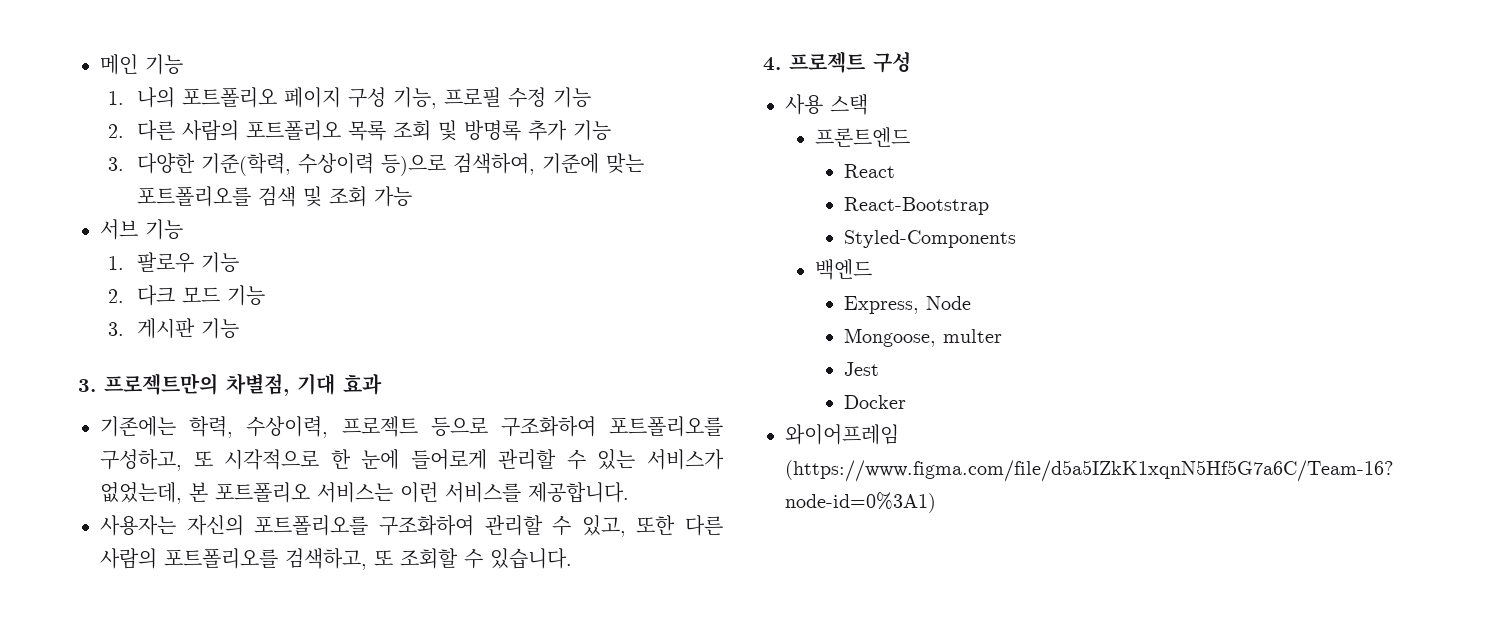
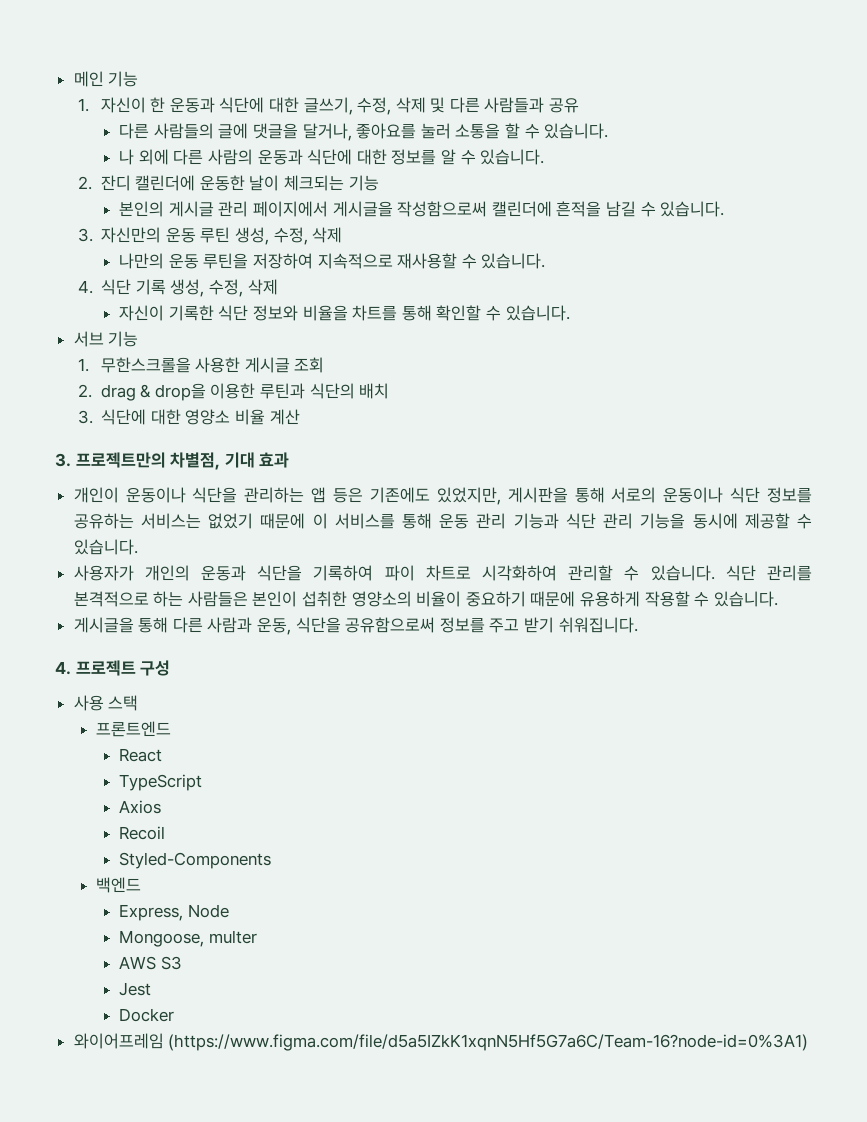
- 1. 나의 포트폴리오 페이지 구성 기능, 프로필 수정 기능
- 2. 다른 사람의 포트폴리오 목록 조회 및 방명록 추가 기능
- 3. 다양한 기준(학력, 수상이력 등)으로 검색하여, 기준에 맞는 포트폴리오를 검색 및 조회 가능
+ 1. 자신이 한 운동과 식단에 대한 글쓰기, 수정, 삭제 및 다른 사람들과 공유
+ 다른 사람들의 글에 댓글을 달거나, 좋아요를 눌러 소통을 할 수 있습니다.
+ 나 외에 다른 사람의 운동과 식단에 대한 정보를 알 수 있습니다.
+ 2. 잔디 캘린더에 운동한 날이 체크되는 기능
+ 본인의 게시글 관리 페이지에서 게시글을 작성함으로써 캘린더에 흔적을 남길 수 있습니다.
+ 3. 자신만의 운동 루틴 생성, 수정, 삭제
+ 나만의 운동 루틴을 저장하여 지속적으로 재사용할 수 있습니다.
+ 4. 식단 기록 생성, 수정, 삭제
+ 자신이 기록한 식단 정보와 비율을 차트를 통해 확인할 수 있습니다.
  서브 기능
- 1. 팔로우 기능
- 2. 다크 모드 기능
- 3. 게시판 기능
+ 1. 무한스크롤을 사용한 게시글 조회
+ 2. drag & drop을 이용한 루틴과 식단의 배치
+ 3. 식단에 대한 영양소 비율 계산
- 기존에는 학력, 수상이력, 프로젝트 등으로 구조화하여 포트폴리오를 구성하고, 또 시각적으로 한 눈에 들어로게 관리할 수 있는 서비스가 없었는데, 본 포트폴리오 서비스는 이런 서비스를 제공합니다.
- 사용자는 자신의 포트폴리오를 구조화하여 관리할 수 있고, 또한 다른 사람의 포트폴리오를 검색하고, 또 조회할 수 있습니다.
+ 개인이 운동이나 식단을 관리하는 앱 등은 기존에도 있었지만, 게시판을 통해 서로의 운동이나 식단 정보를 공유하는 서비스는 없었기 때문에 이 서비스를 통해 운동 관리 기능과 식단 관리 기능을 동시에 제공할 수 있습니다.
+ 사용자가 개인의 운동과 식단을 기록하여 파이 차트로 시각화하여 관리할 수 있습니다. 식단 관리를 본격적으로 하는 사람들은 본인이 섭취한 영양소의 비율이 중요하기 때문에 유용하게 작용할 수 있습니다.
+ 게시글을 통해 다른 사람과 운동, 식단을 공유함으로써 정보를 주고 받기 쉬워집니다.
- React-Bootstrap
+ TypeScript
+ Axios
+ Recoil
+ AWS S3

